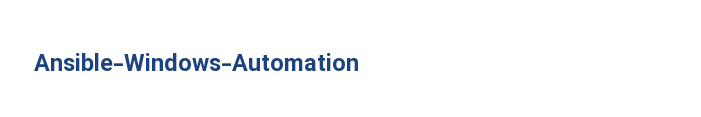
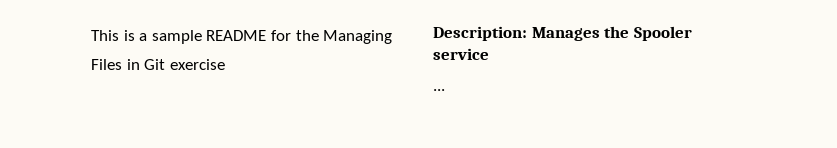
- Ansible-Windows-Automation
+ This is a sample README for the Managing Files in Git exercise
+ Description: Manages the Spooler service
+ ...

